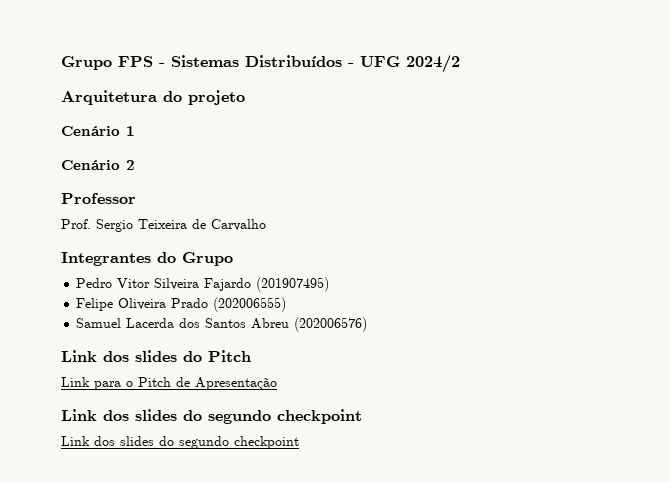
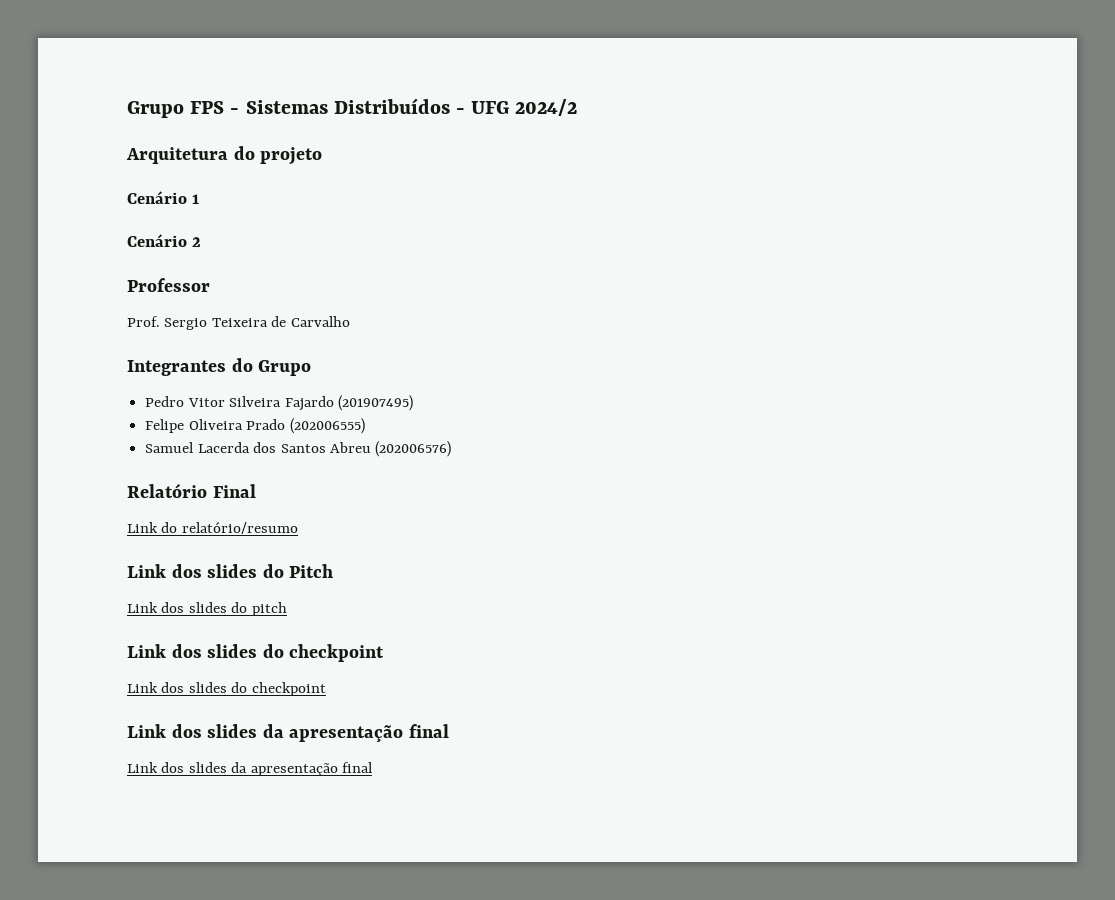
+ Relatório Final
+ Link do relatório/resumo
- Link para o Pitch de Apresentação
- Link dos slides do segundo checkpoint
- Link dos slides do segundo checkpoint
+ Link dos slides do pitch
+ Link dos slides do checkpoint
+ Link dos slides do checkpoint
+ Link dos slides da apresentação final
+ Link dos slides da apresentação final

